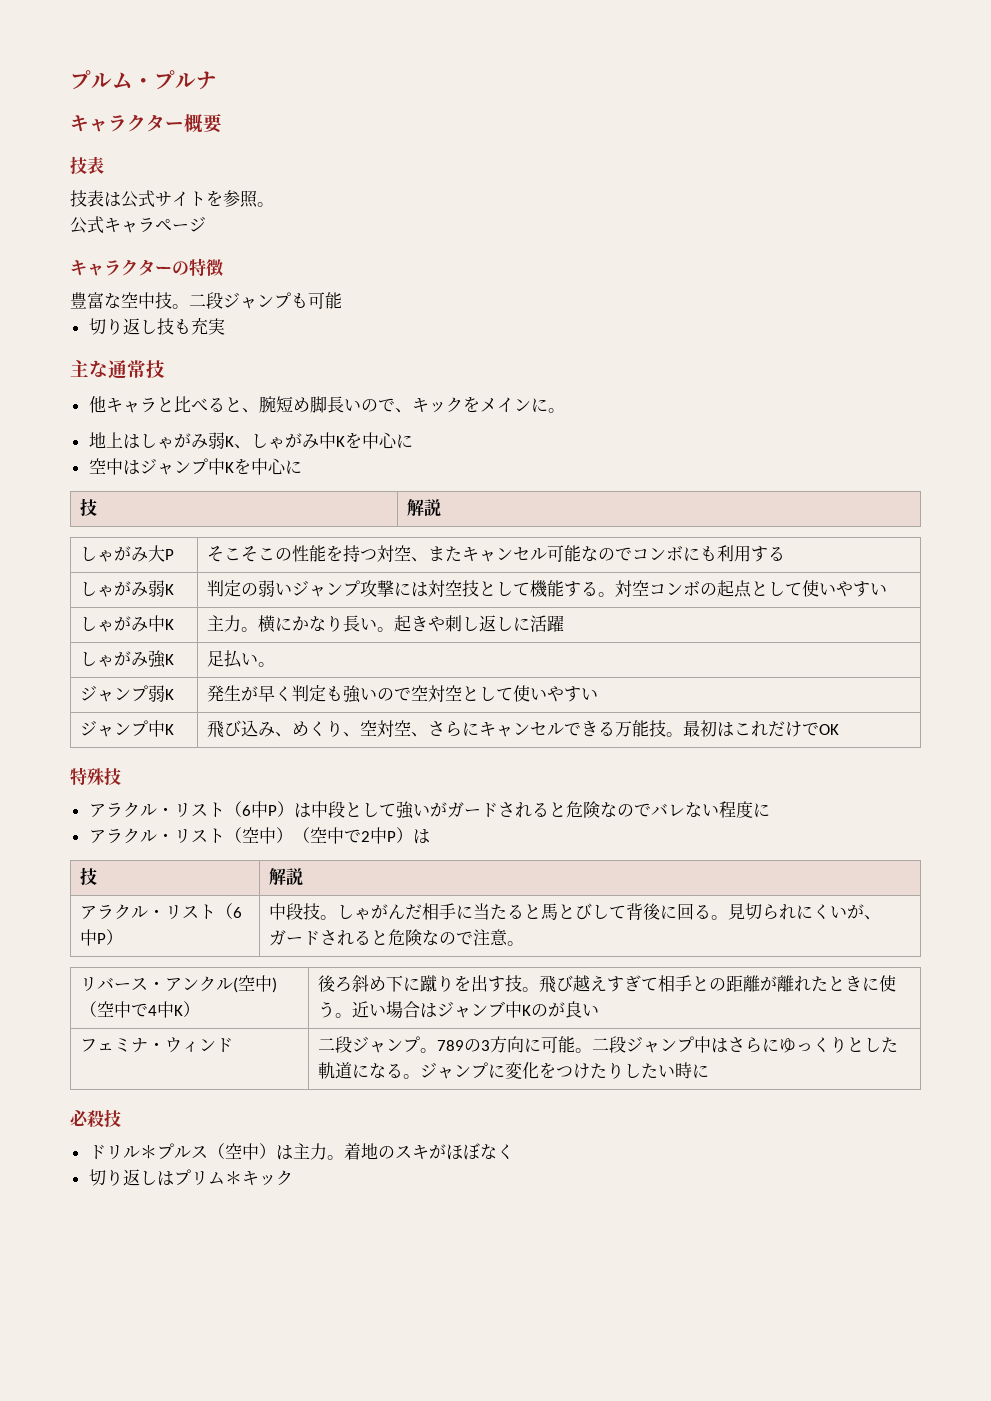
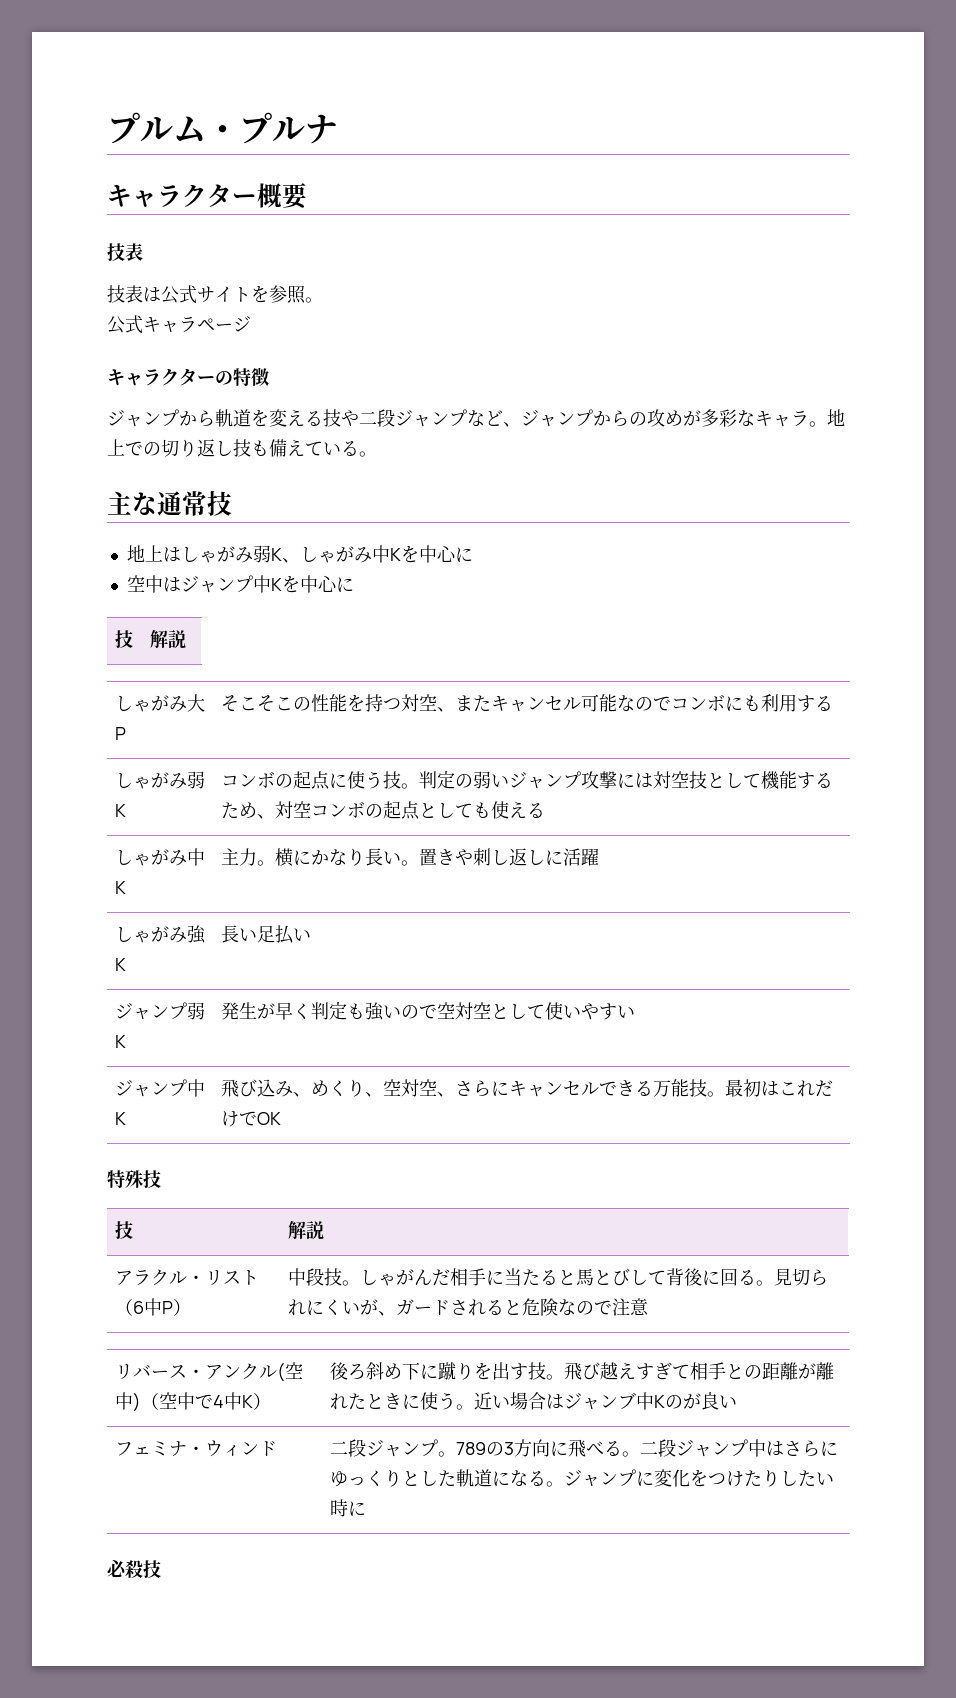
- 豊富な空中技。二段ジャンプも可能
- 切り返し技も充実
+ ジャンプから軌道を変える技や二段ジャンプなど、ジャンプからの攻めが多彩なキャラ。地上での切り返し技も備えている。
  主な通常技
- 他キャラと比べると、腕短め脚長いので、キックをメインに。
- しゃがみ弱K | 判定の弱いジャンプ攻撃には対空技として機能する。対空コンボの起点として使いやすい
+ しゃがみ弱K | コンボの起点に使う技。判定の弱いジャンプ攻撃には対空技として機能するため、対空コンボの起点としても使える
- しゃがみ中K | 主力。横にかなり長い。起きや刺し返しに活躍
+ しゃがみ中K | 主力。横にかなり長い。置きや刺し返しに活躍
- しゃがみ強K | 足払い。
+ しゃがみ強K | 長い足払い
- アラクル・リスト（6中P）は中段として強いがガードされると危険なのでバレない程度に
- アラクル・リスト（空中）（空中で2中P）は
- アラクル・リスト（6中P） | 中段技。しゃがんだ相手に当たると馬とびして背後に回る。見切られにくいが、ガードされると危険なので注意。
+ アラクル・リスト（6中P） | 中段技。しゃがんだ相手に当たると馬とびして背後に回る。見切られにくいが、ガードされると危険なので注意
- フェミナ・ウィンド | 二段ジャンプ。789の3方向に可能。二段ジャンプ中はさらにゆっくりとした軌道になる。ジャンプに変化をつけたりしたい時に
+ フェミナ・ウィンド | 二段ジャンプ。789の3方向に飛べる。二段ジャンプ中はさらにゆっくりとした軌道になる。ジャンプに変化をつけたりしたい時に
- ドリル＊プルス（空中）は主力。着地のスキがほぼなく
- 切り返しはプリム＊キック

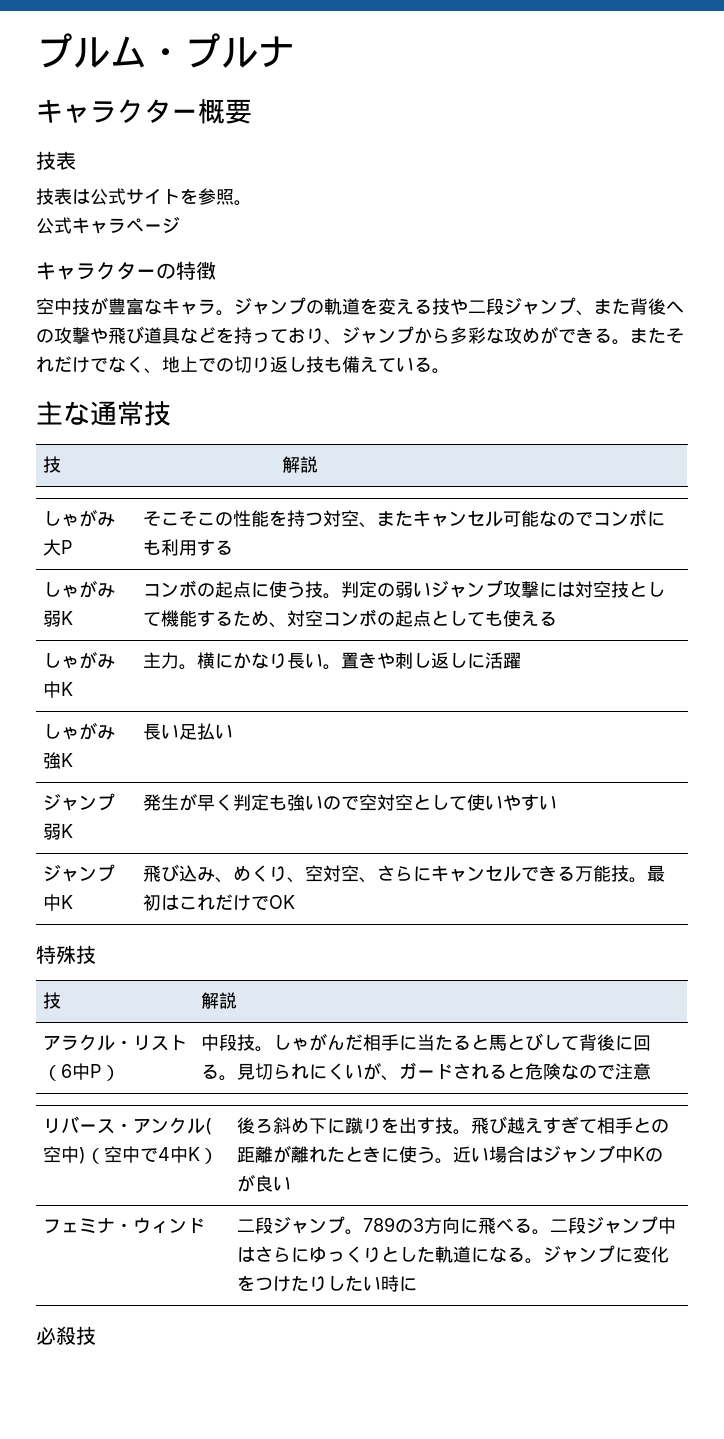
- ジャンプから軌道を変える技や二段ジャンプなど、ジャンプからの攻めが多彩なキャラ。地上での切り返し技も備えている。
+ 空中技が豊富なキャラ。ジャンプの軌道を変える技や二段ジャンプ、また背後への攻撃や飛び道具などを持っており、ジャンプから多彩な攻めができる。またそれだけでなく、地上での切り返し技も備えている。
- 地上はしゃがみ弱K、しゃがみ中Kを中心に
- 空中はジャンプ中Kを中心に

